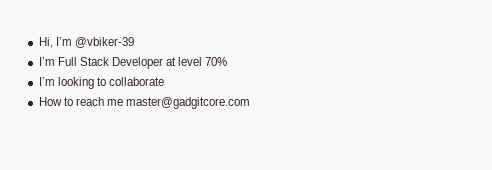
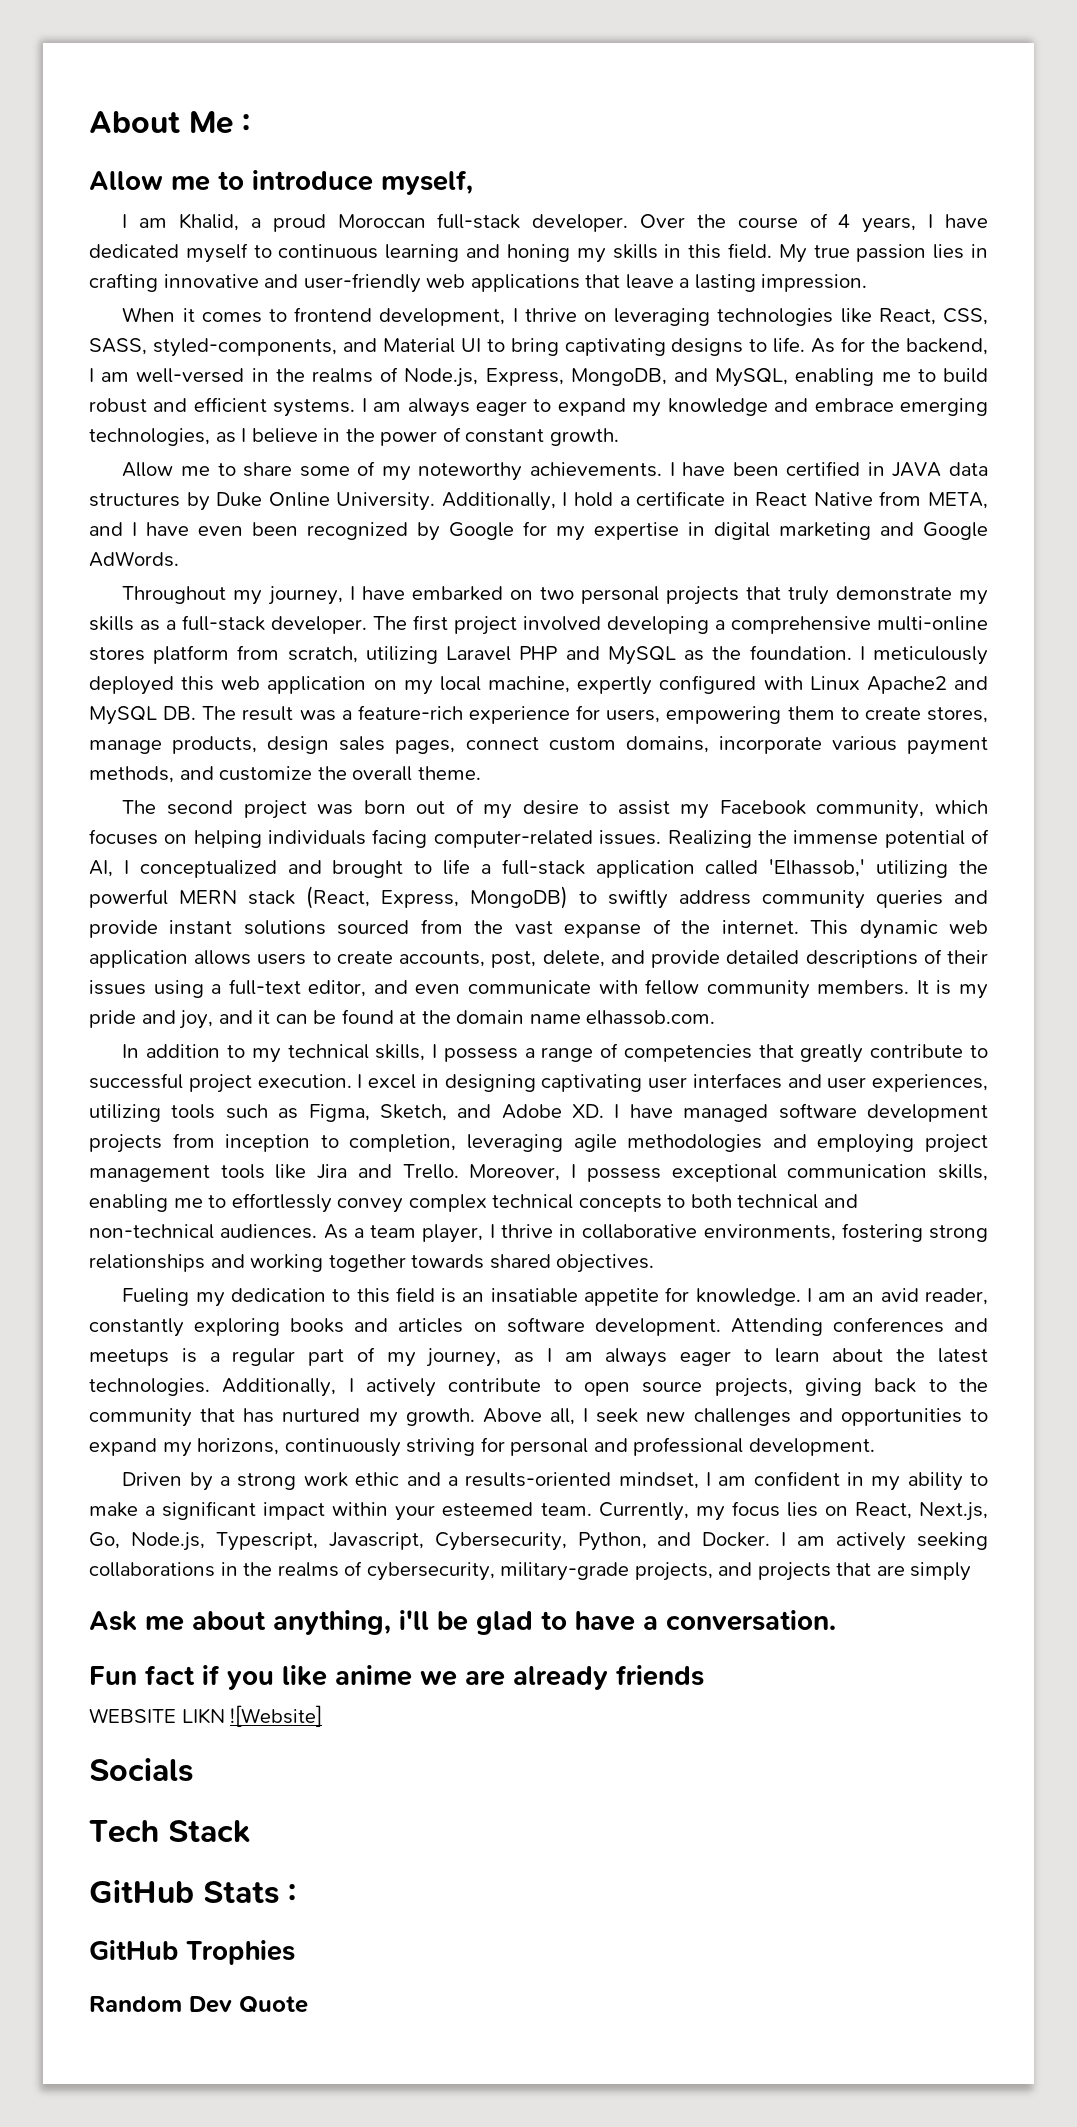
- Hi, I’m @vbiker-39
- I’m Full Stack Developer at level 70%
- I’m looking to collaborate
- How to reach me master@gadgitcore.com
+ About Me :
+ Allow me to introduce myself,
+ I am Khalid, a proud Moroccan full-stack developer. Over the course of 4 years, I have dedicated myself to continuous learning and honing my skills in this field. My true passion lies in crafting innovative and user-friendly web applications that leave a lasting impression.
+ When it comes to frontend development, I thrive on leveraging technologies like React, CSS, SASS, styled-components, and Material UI to bring captivating designs to life. As for the backend, I am well-versed in the realms of Node.js, Express, MongoDB, and MySQL, enabling me to build robust and efficient systems. I am always eager to expand my knowledge and embrace emerging technologies, as I believe in the power of constant growth.
+ Allow me to share some of my noteworthy achievements. I have been certified in JAVA data structures by Duke Online University. Additionally, I hold a certificate in React Native from META, and I have even been recognized by Google for my expertise in digital marketing and Google AdWords.
+ Throughout my journey, I have embarked on two personal projects that truly demonstrate my skills as a full-stack developer. The first project involved developing a comprehensive multi-online stores platform from scratch, utilizing Laravel PHP and MySQL as the foundation. I meticulously deployed this web application on my local machine, expertly configured with Linux Apache2 and MySQL DB. The result was a feature-rich experience for users, empowering them to create stores, manage products, design sales pages, connect custom domains, incorporate various payment methods, and customize the overall theme.
+ The second project was born out of my desire to assist my Facebook community, which focuses on helping individuals facing computer-related issues. Realizing the immense potential of AI, I conceptualized and brought to life a full-stack application called 'Elhassob,' utilizing the powerful MERN stack (React, Express, MongoDB) to swiftly address community queries and provide instant solutions sourced from the vast expanse of the internet. This dynamic web application allows users to create accounts, post, delete, and provide detailed descriptions of their issues using a full-text editor, and even communicate with fellow community members. It is my pride and joy, and it can be found at the domain name elhassob.com.
+ In addition to my technical skills, I possess a range of competencies that greatly contribute to successful project execution. I excel in designing captivating user interfaces and user experiences, utilizing tools such as Figma, Sketch, and Adobe XD. I have managed software development projects from inception to completion, leveraging agile methodologies and employing project management tools like Jira and Trello. Moreover, I possess exceptional communication skills, enabling me to effortlessly convey complex technical concepts to both technical and non-technical audiences. As a team player, I thrive in collaborative environments, fostering strong relationships and working together towards shared objectives.
+ Fueling my dedication to this field is an insatiable appetite for knowledge. I am an avid reader, constantly exploring books and articles on software development. Attending conferences and meetups is a regular part of my journey, as I am always eager to learn about the latest technologies. Additionally, I actively contribute to open source projects, giving back to the community that has nurtured my growth. Above all, I seek new challenges and opportunities to expand my horizons, continuously striving for personal and professional development.
+ Driven by a strong work ethic and a results-oriented mindset, I am confident in my ability to make a significant impact within your esteemed team. Currently, my focus lies on React, Next.js, Go, Node.js, Typescript, Javascript, Cybersecurity, Python, and Docker. I am actively seeking collaborations in the realms of cybersecurity, military-grade projects, and projects that are simply
+ Ask me about anything, i'll be glad to have a conversation.
+ Fun fact if you like anime we are already friends
+ WEBSITE LIKN ![Website]
+ Socials
+ Tech Stack
+ GitHub Stats :
+ GitHub Trophies
+ Random Dev Quote

